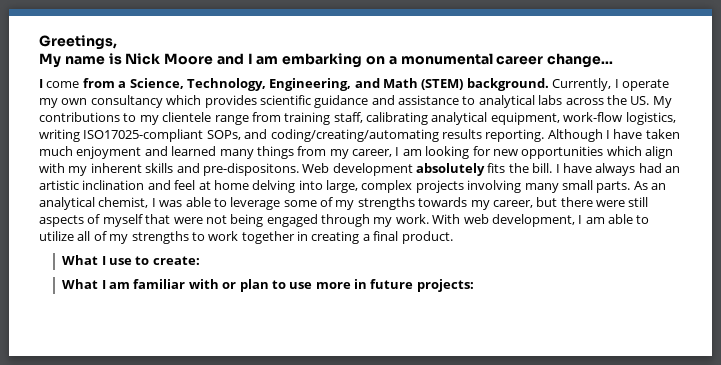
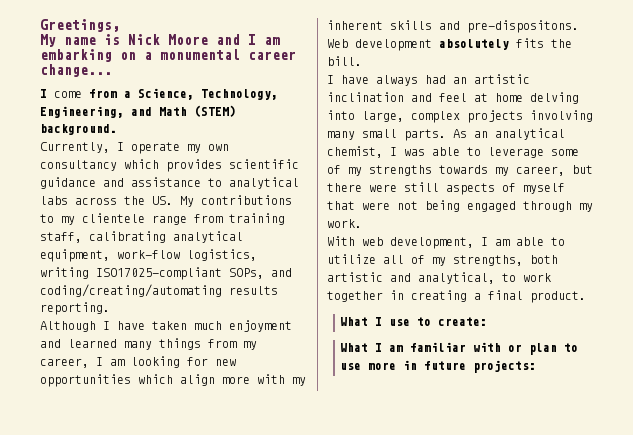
- I come from a Science, Technology, Engineering, and Math (STEM) background. Currently, I operate my own consultancy which provides scientific guidance and assistance to analytical labs across the US. My contributions to my clientele range from training staff, calibrating analytical equipment, work-flow logistics, writing ISO17025-compliant SOPs, and coding/creating/automating results reporting. Although I have taken much enjoyment and learned many things from my career, I am looking for new opportunities which align with my inherent skills and pre-dispositons.
+ I come from a Science, Technology, Engineering, and Math (STEM) background.
+ Currently, I operate my own consultancy which provides scientific guidance and assistance to analytical labs across the US. My contributions to my clientele range from training staff, calibrating analytical equipment, work-flow logistics, writing ISO17025-compliant SOPs, and coding/creating/automating results reporting.
+ Although I have taken much enjoyment and learned many things from my career, I am looking for new opportunities which align more with my inherent skills and pre-dispositons.
- Web development absolutely fits the bill. I have always had an artistic inclination and feel at home delving into large, complex projects involving many small parts.
+ Web development absolutely fits the bill.
+ I have always had an artistic inclination and feel at home delving into large, complex projects involving many small parts.
- As an analytical chemist, I was able to leverage some of my strengths towards my career, but there were still aspects of myself that were not being engaged through my work. With web development, I am able to utilize all of my strengths to work together in creating a final product.
+ As an analytical chemist, I was able to leverage some of my strengths towards my career, but there were still aspects of myself that were not being engaged through my work.
+ With web development, I am able to utilize all of my strengths, both artistic and analytical, to work together in creating a final product.

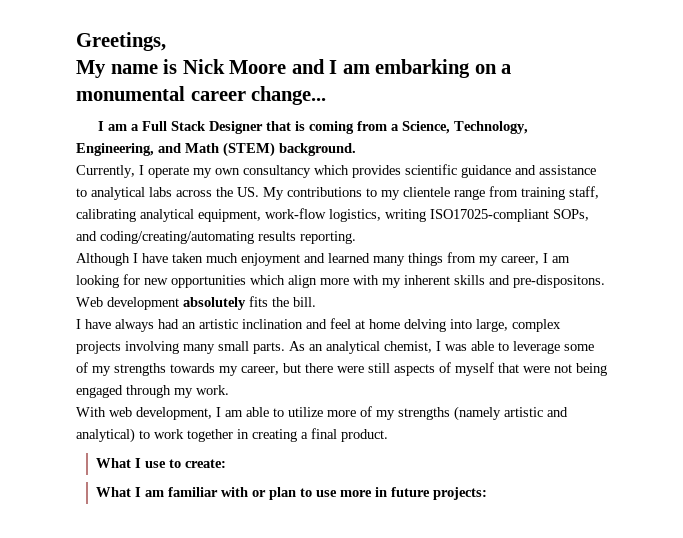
- I come from a Science, Technology, Engineering, and Math (STEM) background.
+ I am a Full Stack Designer that is coming from a Science, Technology, Engineering, and Math (STEM) background.
- With web development, I am able to utilize all of my strengths, both artistic and analytical, to work together in creating a final product.
+ With web development, I am able to utilize more of my strengths (namely artistic and analytical) to work together in creating a final product.

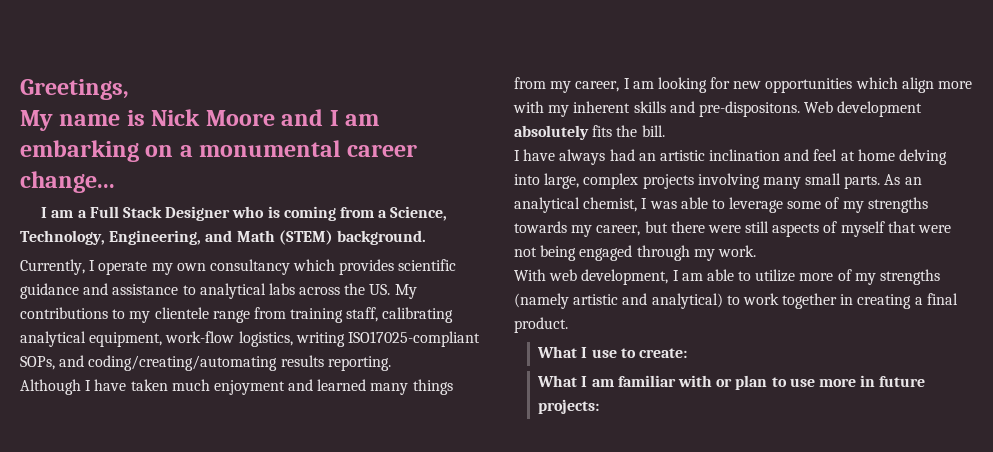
- I am a Full Stack Designer that is coming from a Science, Technology, Engineering, and Math (STEM) background.
+ I am a Full Stack Designer who is coming from a Science, Technology, Engineering, and Math (STEM) background.

